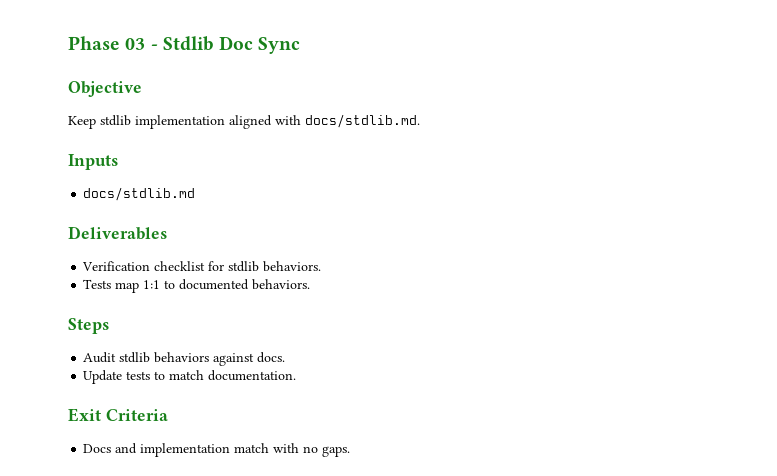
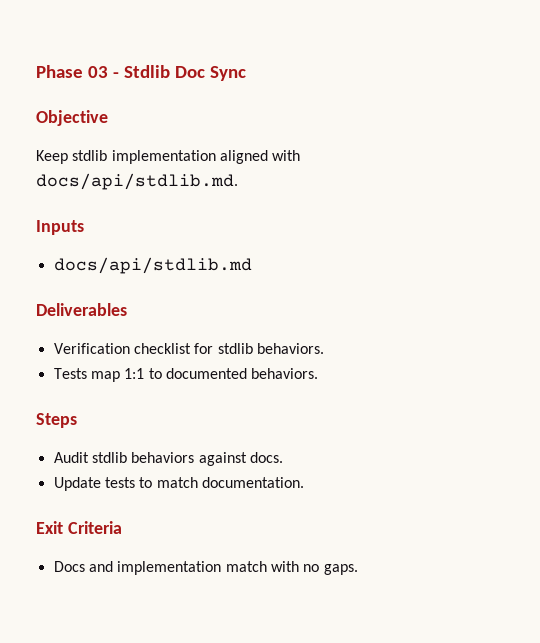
- Keep stdlib implementation aligned with docs/stdlib.md.
+ Keep stdlib implementation aligned with docs/api/stdlib.md.
- docs/stdlib.md
+ docs/api/stdlib.md

